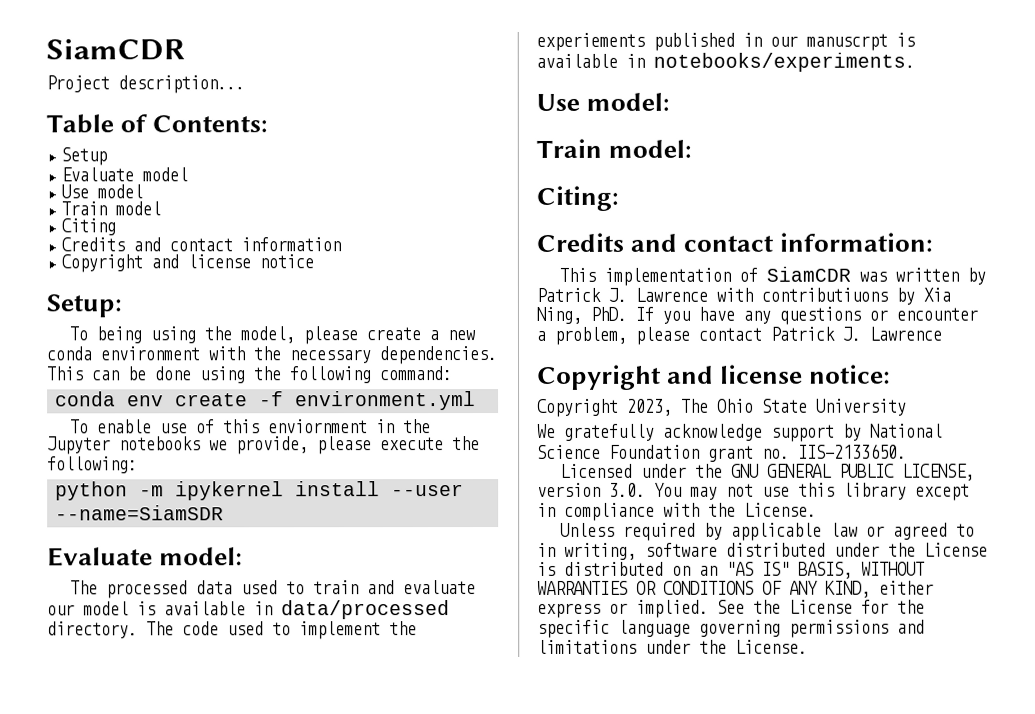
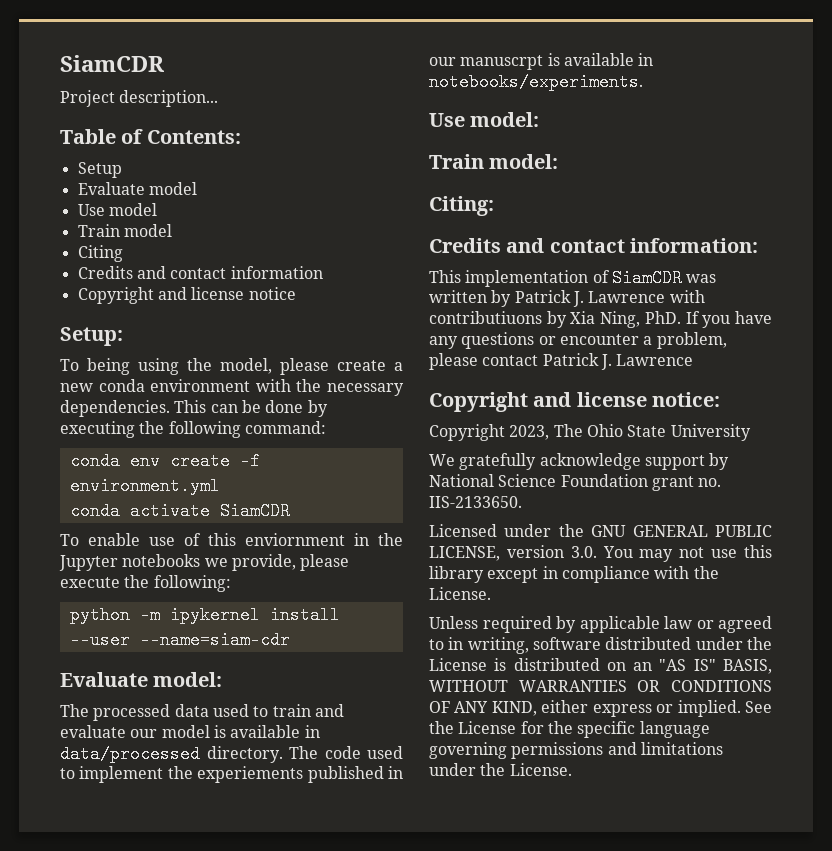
- This can be done using the following command:
+ This can be done by executing the following command:
+ conda activate SiamCDR
- python -m ipykernel install --user --name=SiamSDR
+ python -m ipykernel install --user --name=siam-cdr

